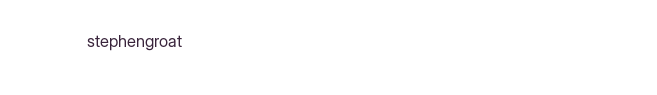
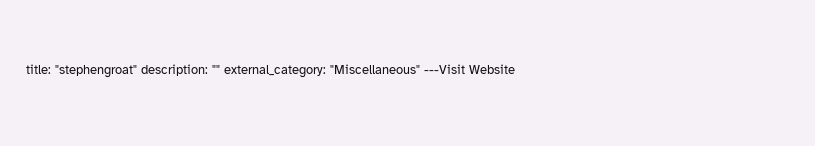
- stephengroat
+ title: "stephengroat" description: "" external_category: "Miscellaneous" ---Visit Website

